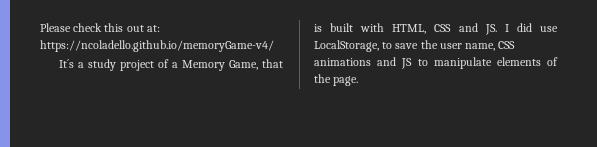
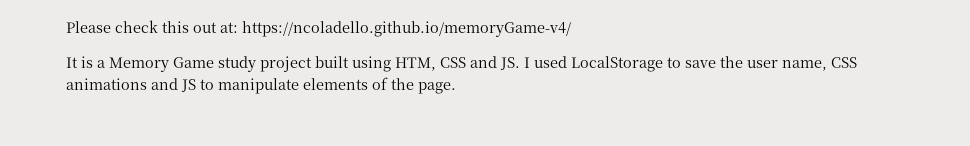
- It´s a study project of a Memory Game, that is built with HTML, CSS and JS. I did use LocalStorage, to save the user name, CSS animations and JS to manipulate elements of the page.
+ It is a Memory Game study project built using HTM, CSS and JS. I used LocalStorage to save the user name, CSS animations and JS to manipulate elements of the page.

